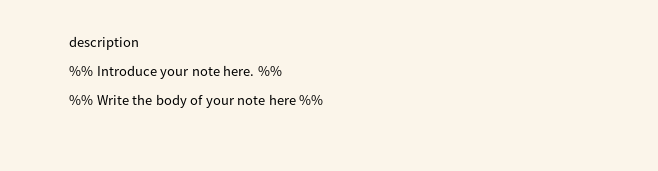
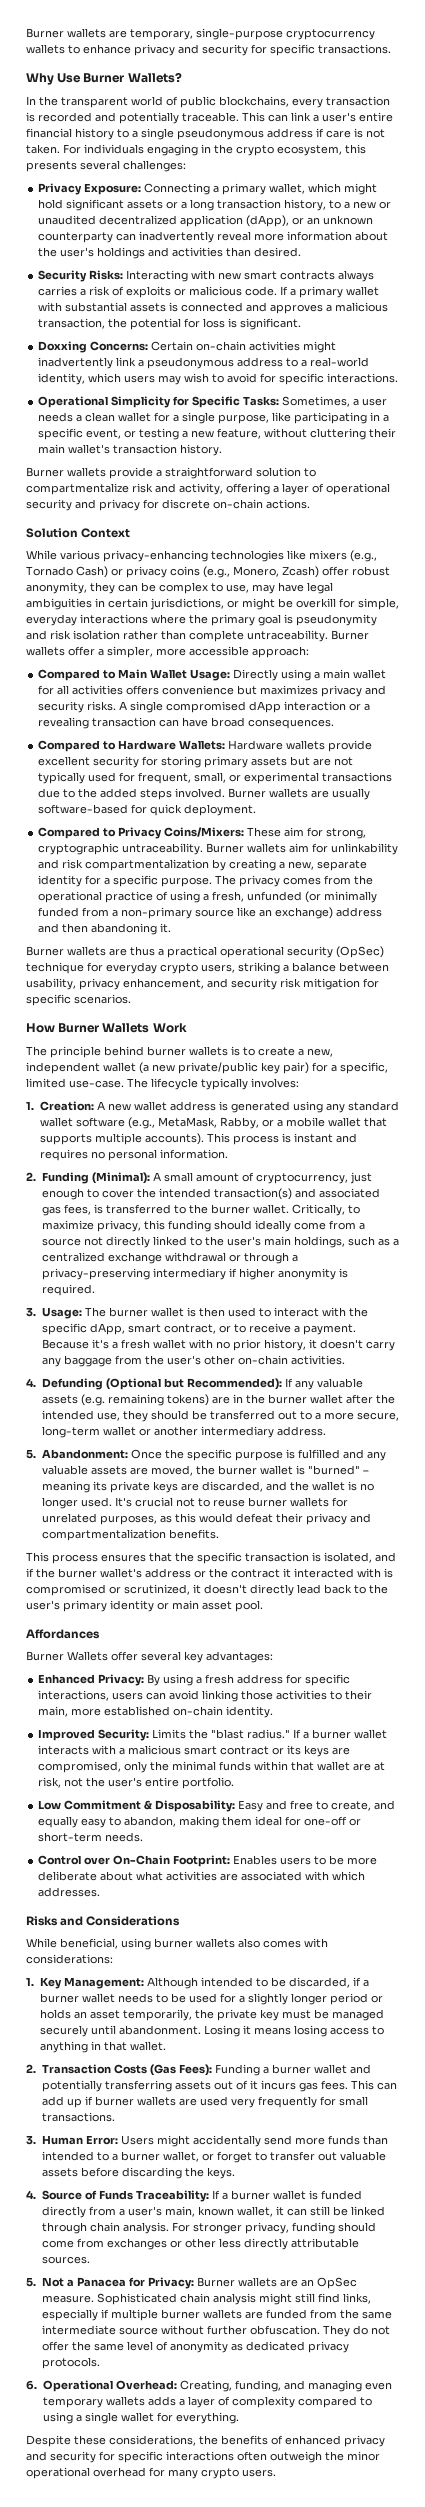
- description
- %% Introduce your note here. %%
- %% Write the body of your note here %%
+ Burner wallets are temporary, single-purpose cryptocurrency wallets to enhance privacy and security for specific transactions.
+ Why Use Burner Wallets?
+ In the transparent world of public blockchains, every transaction is recorded and potentially traceable. This can link a user's entire financial history to a single pseudonymous address if care is not taken. For individuals engaging in the crypto ecosystem, this presents several challenges:
+ Privacy Exposure: Connecting a primary wallet, which might hold significant assets or a long transaction history, to a new or unaudited decentralized application (dApp), or an unknown counterparty can inadvertently reveal more information about the user's holdings and activities than desired.
+ Security Risks: Interacting with new smart contracts always carries a risk of exploits or malicious code. If a primary wallet with substantial assets is connected and approves a malicious transaction, the potential for loss is significant.
+ Doxxing Concerns: Certain on-chain activities might inadvertently link a pseudonymous address to a real-world identity, which users may wish to avoid for specific interactions.
+ Operational Simplicity for Specific Tasks: Sometimes, a user needs a clean wallet for a single purpose, like participating in a specific event, or testing a new feature, without cluttering their main wallet's transaction history.
+ Burner wallets provide a straightforward solution to compartmentalize risk and activity, offering a layer of operational security and privacy for discrete on-chain actions.
+ Solution Context
+ While various privacy-enhancing technologies like mixers (e.g., Tornado Cash) or privacy coins (e.g., Monero, Zcash) offer robust anonymity, they can be complex to use, may have legal ambiguities in certain jurisdictions, or might be overkill for simple, everyday interactions where the primary goal is pseudonymity and risk isolation rather than complete untraceability. Burner wallets offer a simpler, more accessible approach:
+ Compared to Main Wallet Usage: Directly using a main wallet for all activities offers convenience but maximizes privacy and security risks. A single compromised dApp interaction or a revealing transaction can have broad consequences.
+ Compared to Hardware Wallets: Hardware wallets provide excellent security for storing primary assets but are not typically used for frequent, small, or experimental transactions due to the added steps involved. Burner wallets are usually software-based for quick deployment.
+ Compared to Privacy Coins/Mixers: These aim for strong, cryptographic untraceability. Burner wallets aim for unlinkability and risk compartmentalization by creating a new, separate identity for a specific purpose. The privacy comes from the operational practice of using a fresh, unfunded (or minimally funded from a non-primary source like an exchange) address and then abandoning it.
+ Burner wallets are thus a practical operational security (OpSec) technique for everyday crypto users, striking a balance between usability, privacy enhancement, and security risk mitigation for specific scenarios.
+ How Burner Wallets Work
+ The principle behind burner wallets is to create a new, independent wallet (a new private/public key pair) for a specific, limited use-case. The lifecycle typically involves:
+ 1. Creation: A new wallet address is generated using any standard wallet software (e.g., MetaMask, Rabby, or a mobile wallet that supports multiple accounts). This process is instant and requires no personal information.
+ 2. Funding (Minimal): A small amount of cryptocurrency, just enough to cover the intended transaction(s) and associated gas fees, is transferred to the burner wallet. Critically, to maximize privacy, this funding should ideally come from a source not directly linked to the user's main holdings, such as a centralized exchange withdrawal or through a privacy-preserving intermediary if higher anonymity is required.
+ 3. Usage: The burner wallet is then used to interact with the specific dApp, smart contract, or to receive a payment. Because it's a fresh wallet with no prior history, it doesn't carry any baggage from the user's other on-chain activities.
+ 4. Defunding (Optional but Recommended): If any valuable assets (e.g. remaining tokens) are in the burner wallet after the intended use, they should be transferred out to a more secure, long-term wallet or another intermediary address.
+ 5. Abandonment: Once the specific purpose is fulfilled and any valuable assets are moved, the burner wallet is "burned" – meaning its private keys are discarded, and the wallet is no longer used. It's crucial not to reuse burner wallets for unrelated purposes, as this would defeat their privacy and compartmentalization benefits.
+ This process ensures that the specific transaction is isolated, and if the burner wallet's address or the contract it interacted with is compromised or scrutinized, it doesn't directly lead back to the user's primary identity or main asset pool.
+ Affordances
+ Burner Wallets offer several key advantages:
+ Enhanced Privacy: By using a fresh address for specific interactions, users can avoid linking those activities to their main, more established on-chain identity.
+ Improved Security: Limits the "blast radius." If a burner wallet interacts with a malicious smart contract or its keys are compromised, only the minimal funds within that wallet are at risk, not the user's entire portfolio.
+ Low Commitment & Disposability: Easy and free to create, and equally easy to abandon, making them ideal for one-off or short-term needs.
+ Control over On-Chain Footprint: Enables users to be more deliberate about what activities are associated with which addresses.
+ Risks and Considerations
+ While beneficial, using burner wallets also comes with considerations:
+ 1. Key Management: Although intended to be discarded, if a burner wallet needs to be used for a slightly longer period or holds an asset temporarily, the private key must be managed securely until abandonment. Losing it means losing access to anything in that wallet.
+ 2. Transaction Costs (Gas Fees): Funding a burner wallet and potentially transferring assets out of it incurs gas fees. This can add up if burner wallets are used very frequently for small transactions.
+ 3. Human Error: Users might accidentally send more funds than intended to a burner wallet, or forget to transfer out valuable assets before discarding the keys.
+ 4. Source of Funds Traceability: If a burner wallet is funded directly from a user's main, known wallet, it can still be linked through chain analysis. For stronger privacy, funding should come from exchanges or other less directly attributable sources.
+ 5. Not a Panacea for Privacy: Burner wallets are an OpSec measure. Sophisticated chain analysis might still find links, especially if multiple burner wallets are funded from the same intermediate source without further obfuscation. They do not offer the same level of anonymity as dedicated privacy protocols.
+ 6. Operational Overhead: Creating, funding, and managing even temporary wallets adds a layer of complexity compared to using a single wallet for everything.
+ Despite these considerations, the benefits of enhanced privacy and security for specific interactions often outweigh the minor operational overhead for many crypto users.

